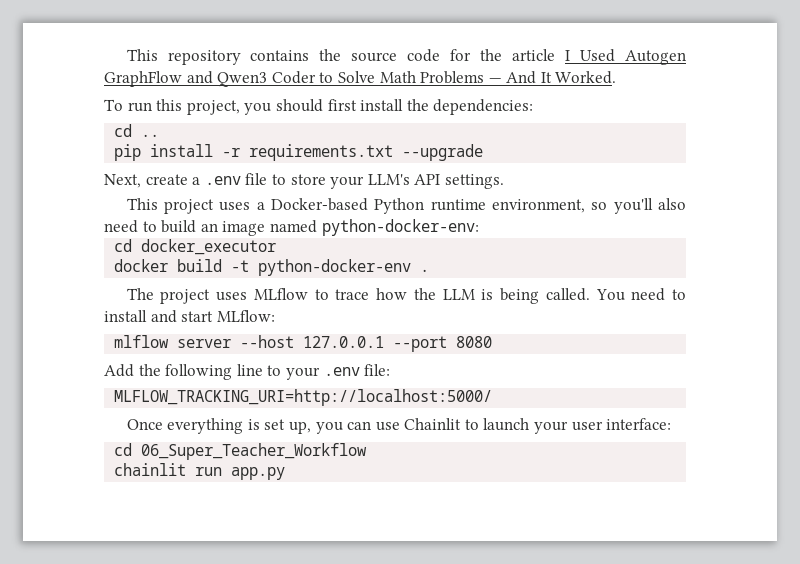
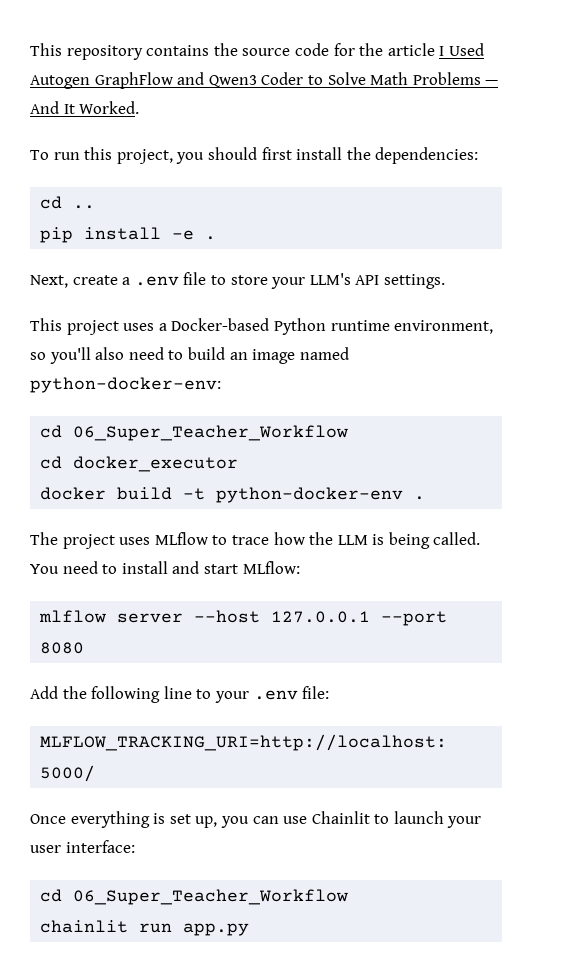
- pip install -r requirements.txt --upgrade
+ pip install -e .
  This project uses a Docker-based Python runtime environment, so you'll also need to build an image named python-docker-env:
+ cd 06_Super_Teacher_Workflow

